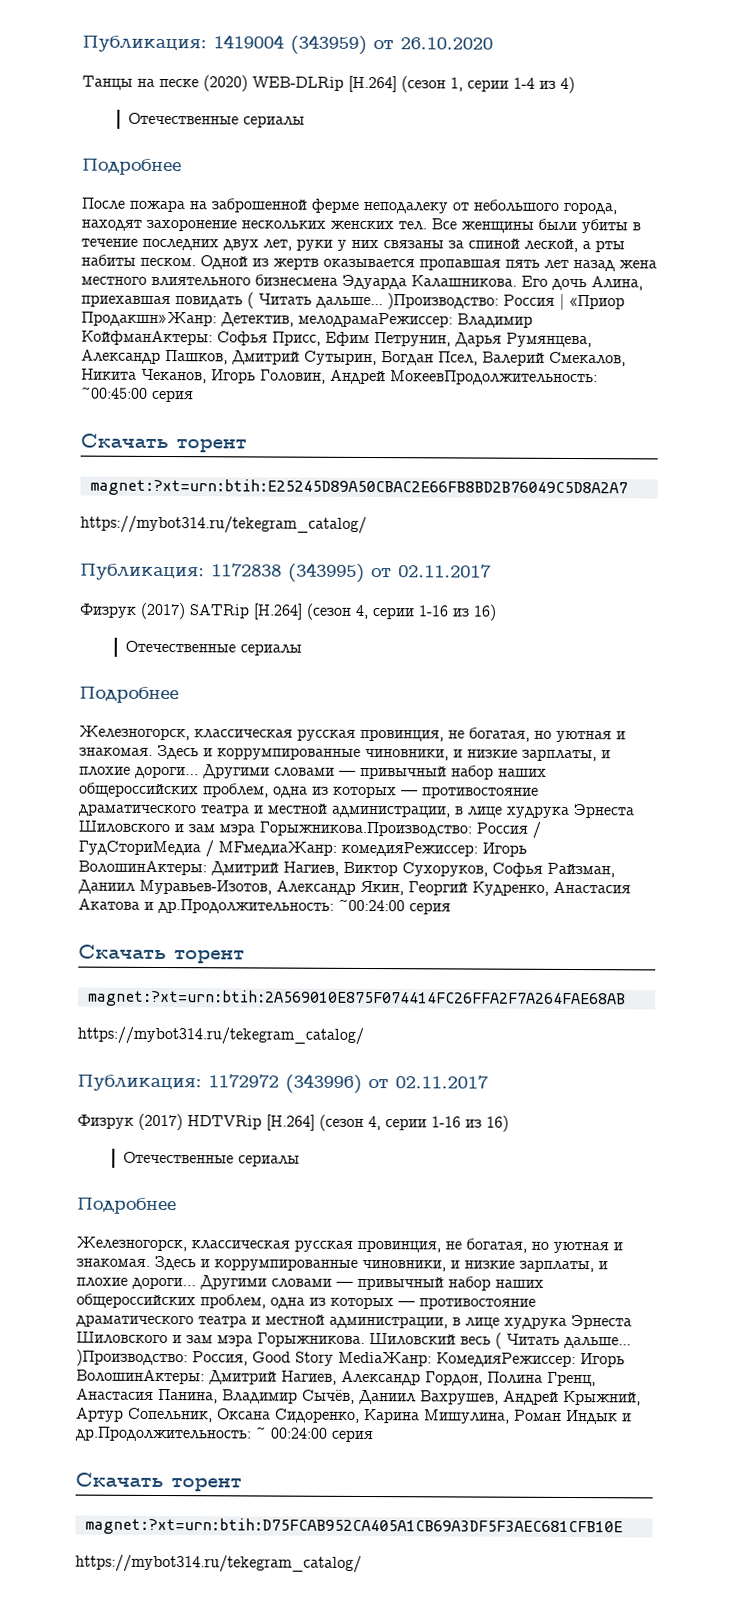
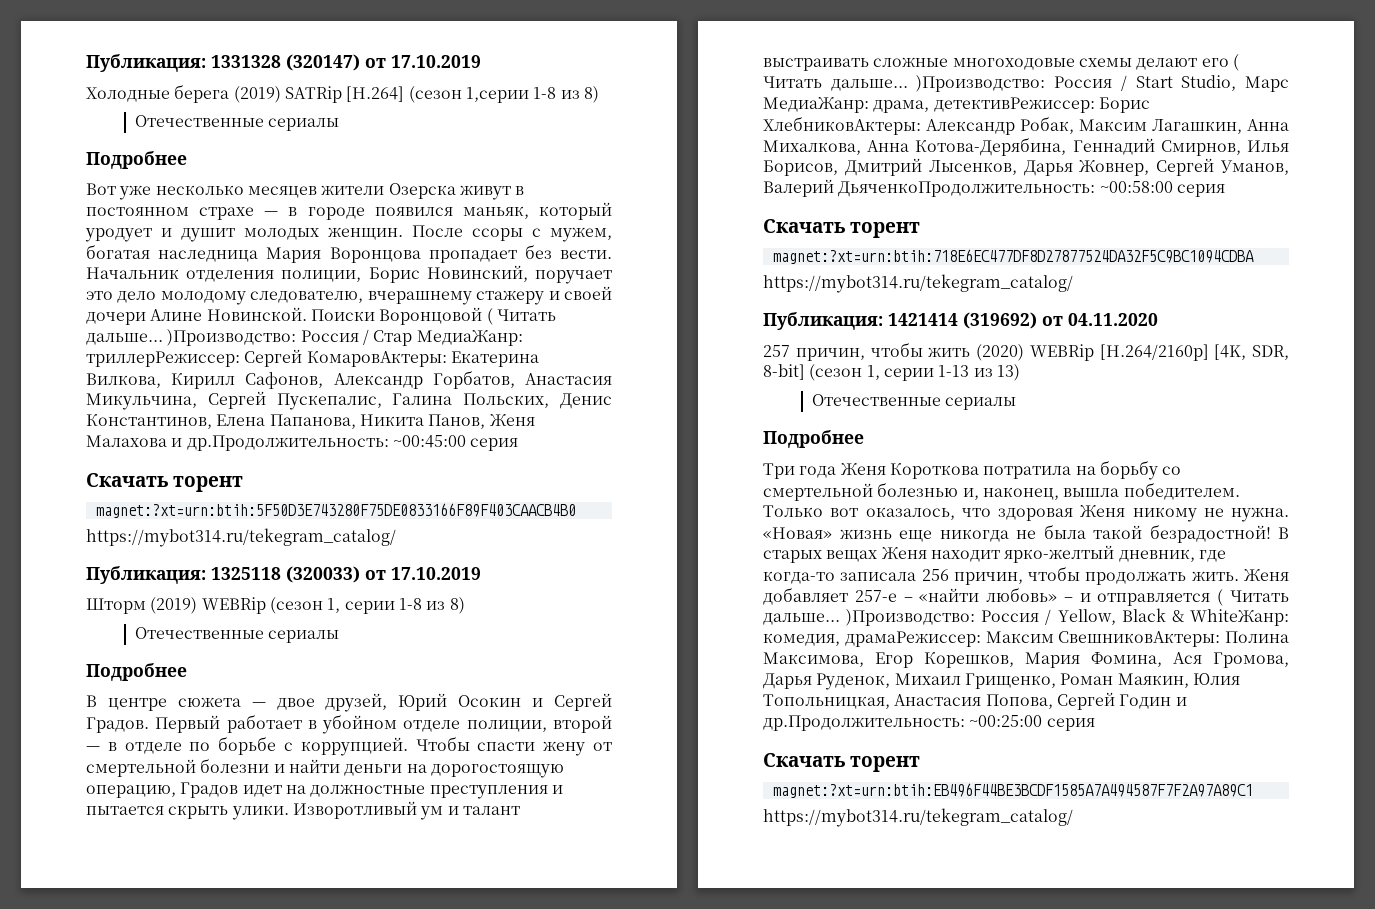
- Публикация: 1419004 (343959) от 26.10.2020
- Танцы на песке (2020) WEB-DLRip [H.264] (сезон 1, серии 1-4 из 4)
+ Публикация: 1331328 (320147) от 17.10.2019
+ Холодные берега (2019) SATRip [H.264] (сезон 1,серии 1-8 из 8)
  Отечественные сериалы
  Подробнее
- После пожара на заброшенной ферме неподалеку от небольшого города, находят захоронение нескольких женских тел. Все женщины были убиты в течение последних двух лет, руки у них связаны за спиной леской, а рты набиты песком. Одной из жертв оказывается пропавшая пять лет назад жена местного влиятельного бизнесмена Эдуарда Калашникова. Его дочь Алина, приехавшая повидать ( Читать дальше... )Производство: Россия | «Приор Продакшн»Жанр: Детектив, мелодрамаРежиссер: Владимир КойфманАктеры: Софья Присс, Ефим Петрунин, Дарья Румянцева, Александр Пашков, Дмитрий Сутырин, Богдан Псел, Валерий Смекалов, Никита Чеканов, Игорь Головин, Андрей МокеевПродолжительность: ~00:45:00 серия
+ Вот уже несколько месяцев жители Озерска живут в постоянном страхе — в городе появился маньяк, который уродует и душит молодых женщин. После ссоры с мужем, богатая наследница Мария Воронцова пропадает без вести. Начальник отделения полиции, Борис Новинский, поручает это дело молодому следователю, вчерашнему стажеру и своей дочери Алине Новинской. Поиски Воронцовой ( Читать дальше... )Производство: Россия / Стар МедиаЖанр: триллерРежиссер: Сергей КомаровАктеры: Екатерина Вилкова, Кирилл Сафонов, Александр Горбатов, Анастасия Микульчина, Сергей Пускепалис, Галина Польских, Денис Константинов, Елена Папанова, Никита Панов, Женя Малахова и др.Продолжительность: ~00:45:00 серия
- magnet:?xt=urn:btih:E25245D89A50CBAC2E66FB8BD2B76049C5D8A2A7
+ magnet:?xt=urn:btih:5F50D3E743280F75DE0833166F89F403CAACB4B0
  https://mybot314.ru/tekegram_catalog/
- Публикация: 1172838 (343995) от 02.11.2017
- Физрук (2017) SATRip [H.264] (сезон 4, серии 1-16 из 16)
+ Публикация: 1325118 (320033) от 17.10.2019
+ Шторм (2019) WEBRip (сезон 1, серии 1-8 из 8)
  Отечественные сериалы
  Подробнее
- Железногорск, классическая русская провинция, не богатая, но уютная и знакомая. Здесь и коррумпированные чиновники, и низкие зарплаты, и плохие дороги… Другими словами — привычный набор наших общероссийских проблем, одна из которых — противостояние драматического театра и местной администрации, в лице худрука Эрнеста Шиловского и зам мэра Горыжникова.Производство: Россия / ГудСториМедиа / MFмедиаЖанр: комедияРежиссер: Игорь ВолошинАктеры: Дмитрий Нагиев, Виктор Сухоруков, Софья Райзман, Даниил Муравьев-Изотов, Александр Якин, Георгий Кудренко, Анастасия Акатова и др.Продолжительность: ~00:24:00 серия
+ В центре сюжета — двое друзей, Юрий Осокин и Сергей Градов. Первый работает в убойном отделе полиции, второй — в отделе по борьбе с коррупцией. Чтобы спасти жену от смертельной болезни и найти деньги на дорогостоящую операцию, Градов идет на должностные преступления и пытается скрыть улики. Изворотливый ум и талант выстраивать сложные многоходовые схемы делают его ( Читать дальше... )Производство: Россия / Start Studio, Марс МедиаЖанр: драма, детективРежиссер: Борис ХлебниковАктеры: Александр Робак, Максим Лагашкин, Анна Михалкова, Анна Котова-Дерябина, Геннадий Смирнов, Илья Борисов, Дмитрий Лысенков, Дарья Жовнер, Сергей Уманов, Валерий ДьяченкоПродолжительность: ~00:58:00 серия
  Скачать торент
- magnet:?xt=urn:btih:2A569010E875F074414FC26FFA2F7A264FAE68AB
+ magnet:?xt=urn:btih:718E6EC477DF8D27877524DA32F5C9BC1094CDBA
  https://mybot314.ru/tekegram_catalog/
- Публикация: 1172972 (343996) от 02.11.2017
- Физрук (2017) HDTVRip [H.264] (сезон 4, серии 1-16 из 16)
+ Публикация: 1421414 (319692) от 04.11.2020
+ 257 причин, чтобы жить (2020) WEBRip [H.264/2160p] [4K, SDR, 8-bit] (сезон 1, серии 1-13 из 13)
  Отечественные сериалы
  Подробнее
- Железногорск, классическая русская провинция, не богатая, но уютная и знакомая. Здесь и коррумпированные чиновники, и низкие зарплаты, и плохие дороги… Другими словами — привычный набор наших общероссийских проблем, одна из которых — противостояние драматического театра и местной администрации, в лице худрука Эрнеста Шиловского и зам мэра Горыжникова. Шиловский весь ( Читать дальше... )Производство: Россия, Good Story MediaЖанр: КомедияРежиссер: Игорь ВолошинАктеры: Дмитрий Нагиев, Александр Гордон, Полина Гренц, Анастасия Панина, Владимир Сычёв, Даниил Вахрушев, Андрей Крыжний, Артур Сопельник, Оксана Сидоренко, Карина Мишулина, Роман Индык и др.Продолжительность: ~ 00:24:00 серия
+ Три года Женя Короткова потратила на борьбу со смертельной болезнью и, наконец, вышла победителем. Только вот оказалось, что здоровая Женя никому не нужна. «Новая» жизнь еще никогда не была такой безрадостной! В старых вещах Женя находит ярко-желтый дневник, где когда-то записала 256 причин, чтобы продолжать жить. Женя добавляет 257-е – «найти любовь» – и отправляется ( Читать дальше... )Производство: Россия / Yellow, Black & WhiteЖанр: комедия, драмаРежиссер: Максим СвешниковАктеры: Полина Максимова, Егор Корешков, Мария Фомина, Ася Громова, Дарья Руденок, Михаил Грищенко, Роман Маякин, Юлия Топольницкая, Анастасия Попова, Сергей Годин и др.Продолжительность: ~00:25:00 серия
  Скачать торент
- magnet:?xt=urn:btih:D75FCAB952CA405A1CB69A3DF5F3AEC681CFB10E
+ magnet:?xt=urn:btih:EB496F44BE3BCDF1585A7A494587F7F2A97A89C1

